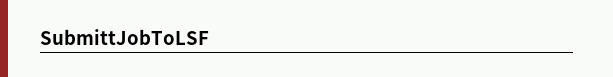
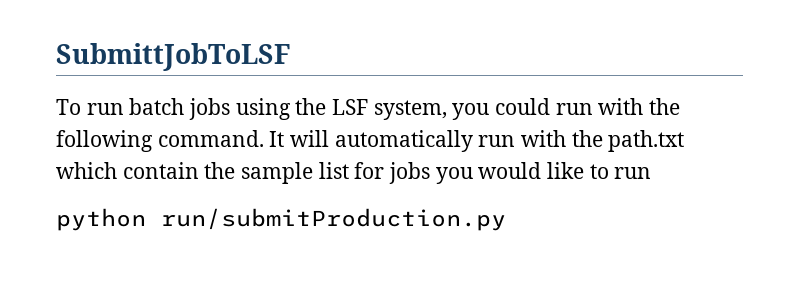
+ To run batch jobs using the LSF system, you could run with the following command. It will automatically run with the path.txt which contain the sample list for jobs you would like to run
+ python run/submitProduction.py

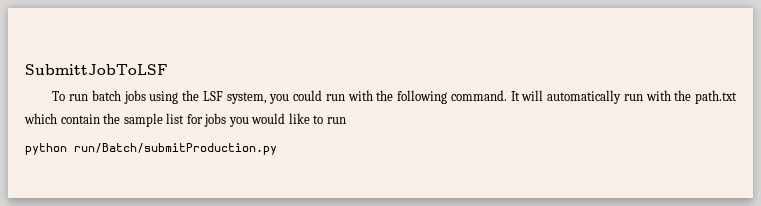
- python run/submitProduction.py
+ python run/Batch/submitProduction.py

